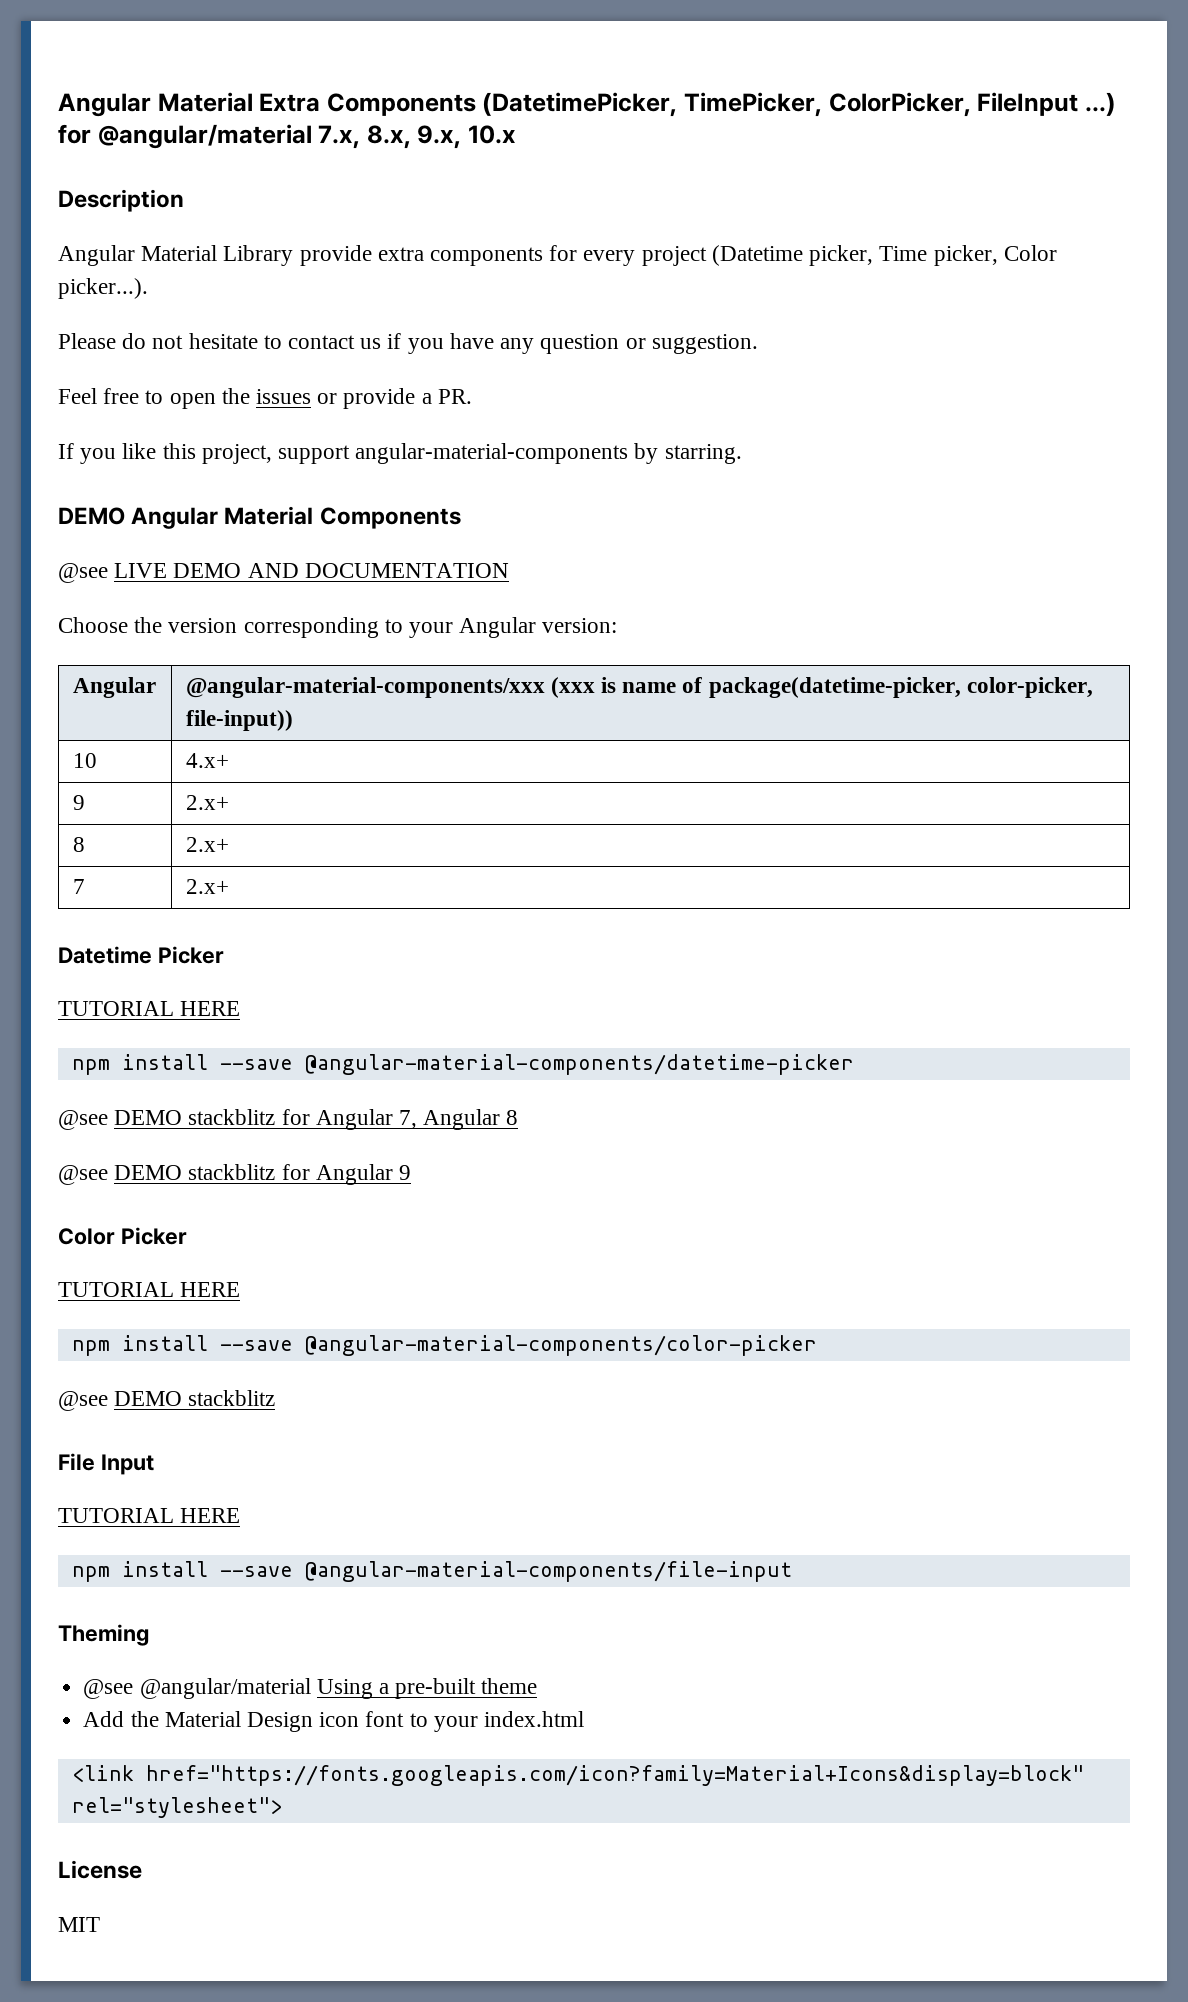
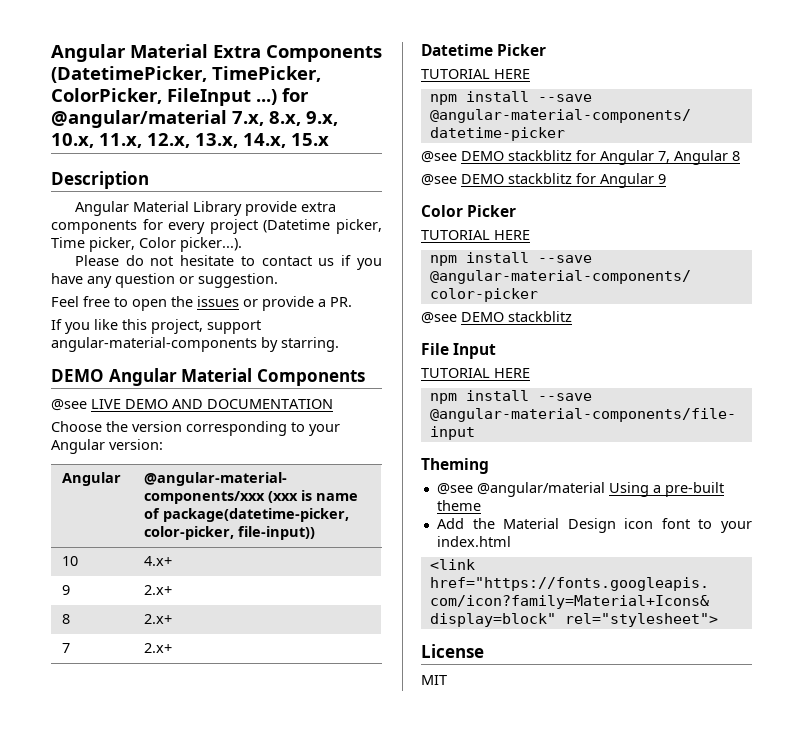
- Angular Material Extra Components (DatetimePicker, TimePicker, ColorPicker, FileInput ...) for @angular/material 7.x, 8.x, 9.x, 10.x
+ Angular Material Extra Components (DatetimePicker, TimePicker, ColorPicker, FileInput ...) for @angular/material 7.x, 8.x, 9.x, 10.x, 11.x, 12.x, 13.x, 14.x, 15.x

